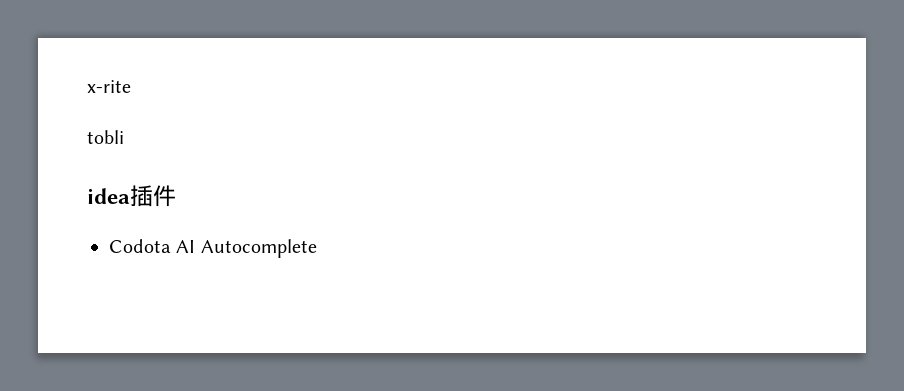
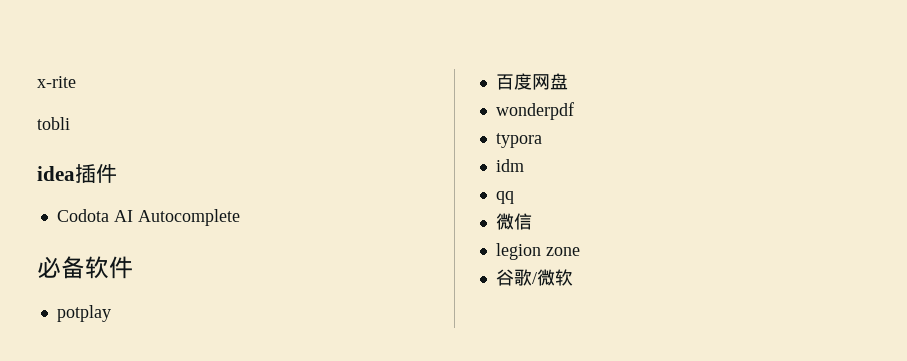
+ 必备软件
+ potplay
+ 百度网盘
+ wonderpdf
+ typora
+ idm
+ qq
+ 微信
+ legion zone
+ 谷歌/微软

